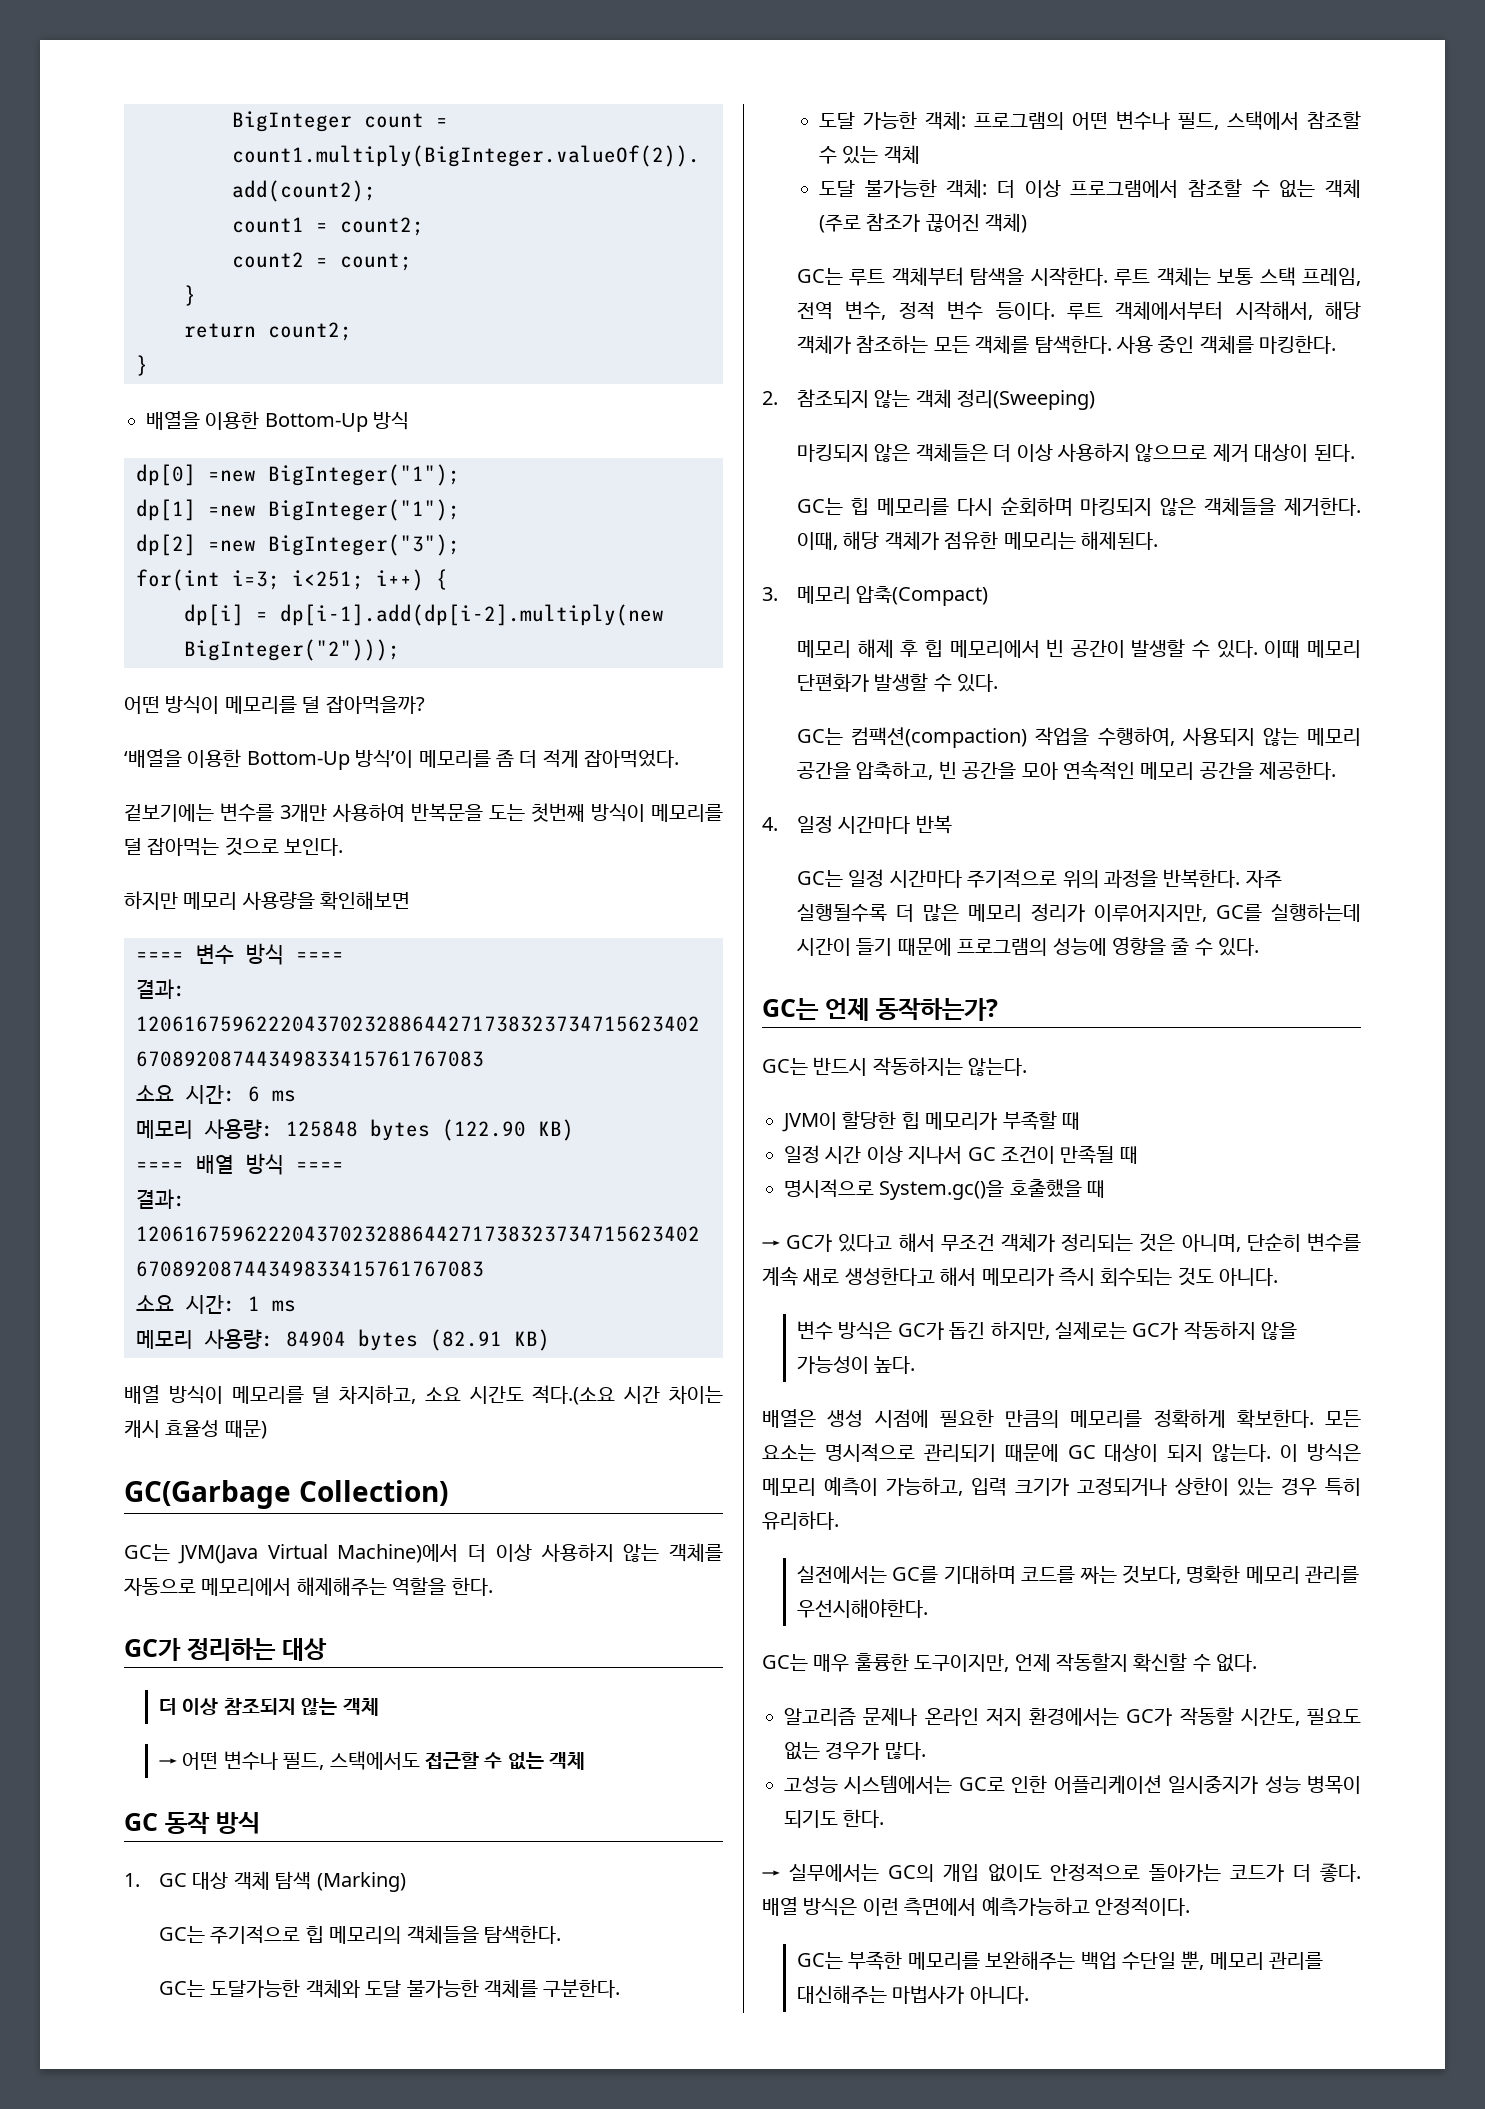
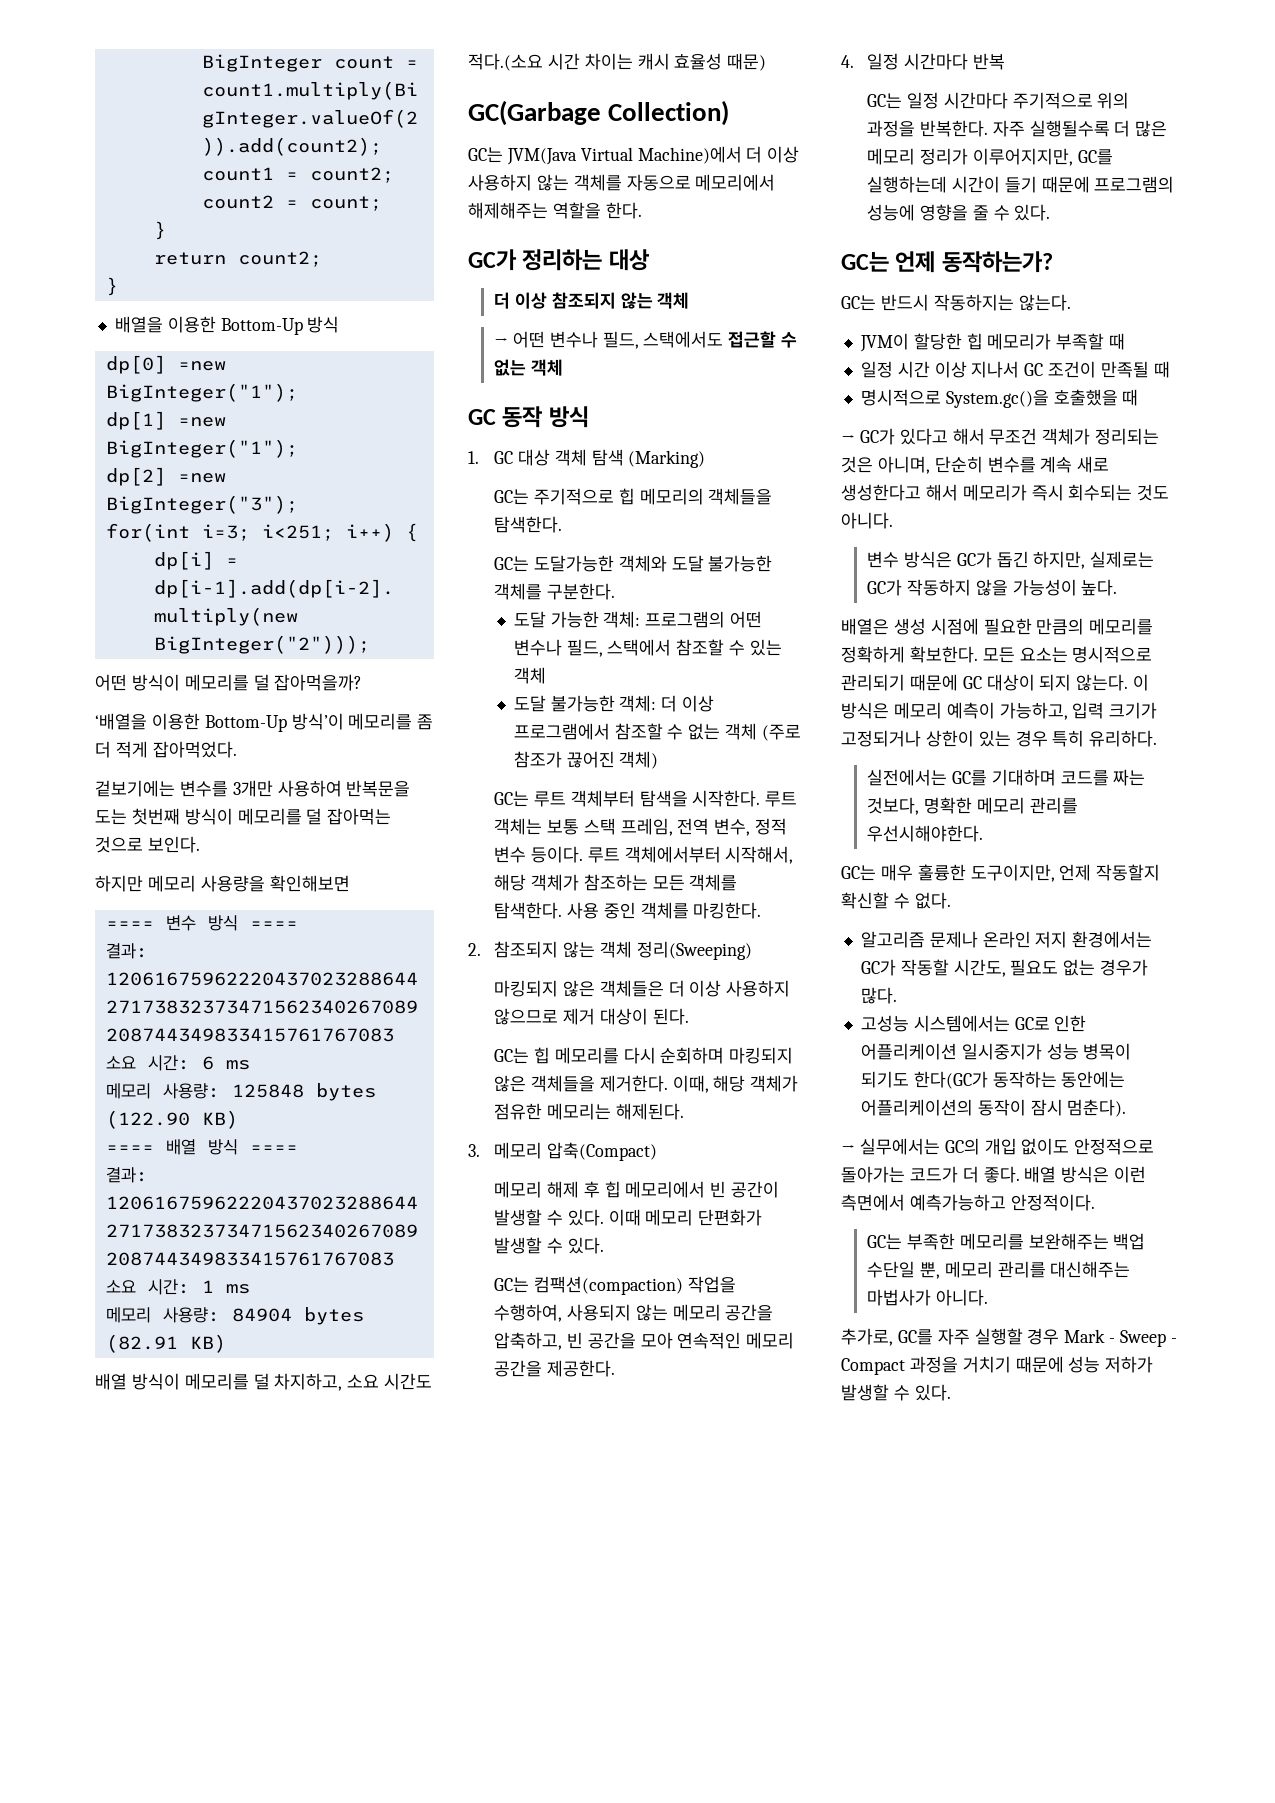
- 고성능 시스템에서는 GC로 인한 어플리케이션 일시중지가 성능 병목이 되기도 한다.
+ 고성능 시스템에서는 GC로 인한 어플리케이션 일시중지가 성능 병목이 되기도 한다(GC가 동작하는 동안에는 어플리케이션의 동작이 잠시 멈춘다).
+ 추가로, GC를 자주 실행할 경우 Mark - Sweep - Compact 과정을 거치기 때문에 성능 저하가 발생할 수 있다.

